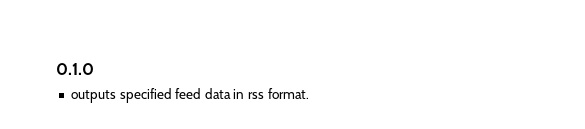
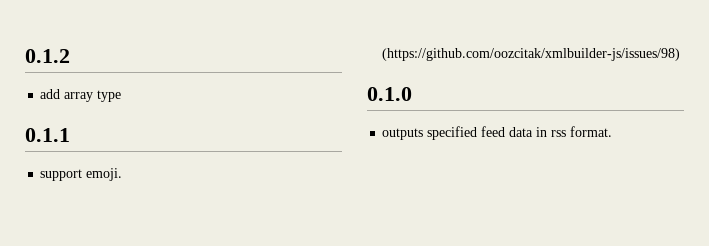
+ 0.1.2
+ add array type
+ 0.1.1
+ support emoji. (https://github.com/oozcitak/xmlbuilder-js/issues/98)

